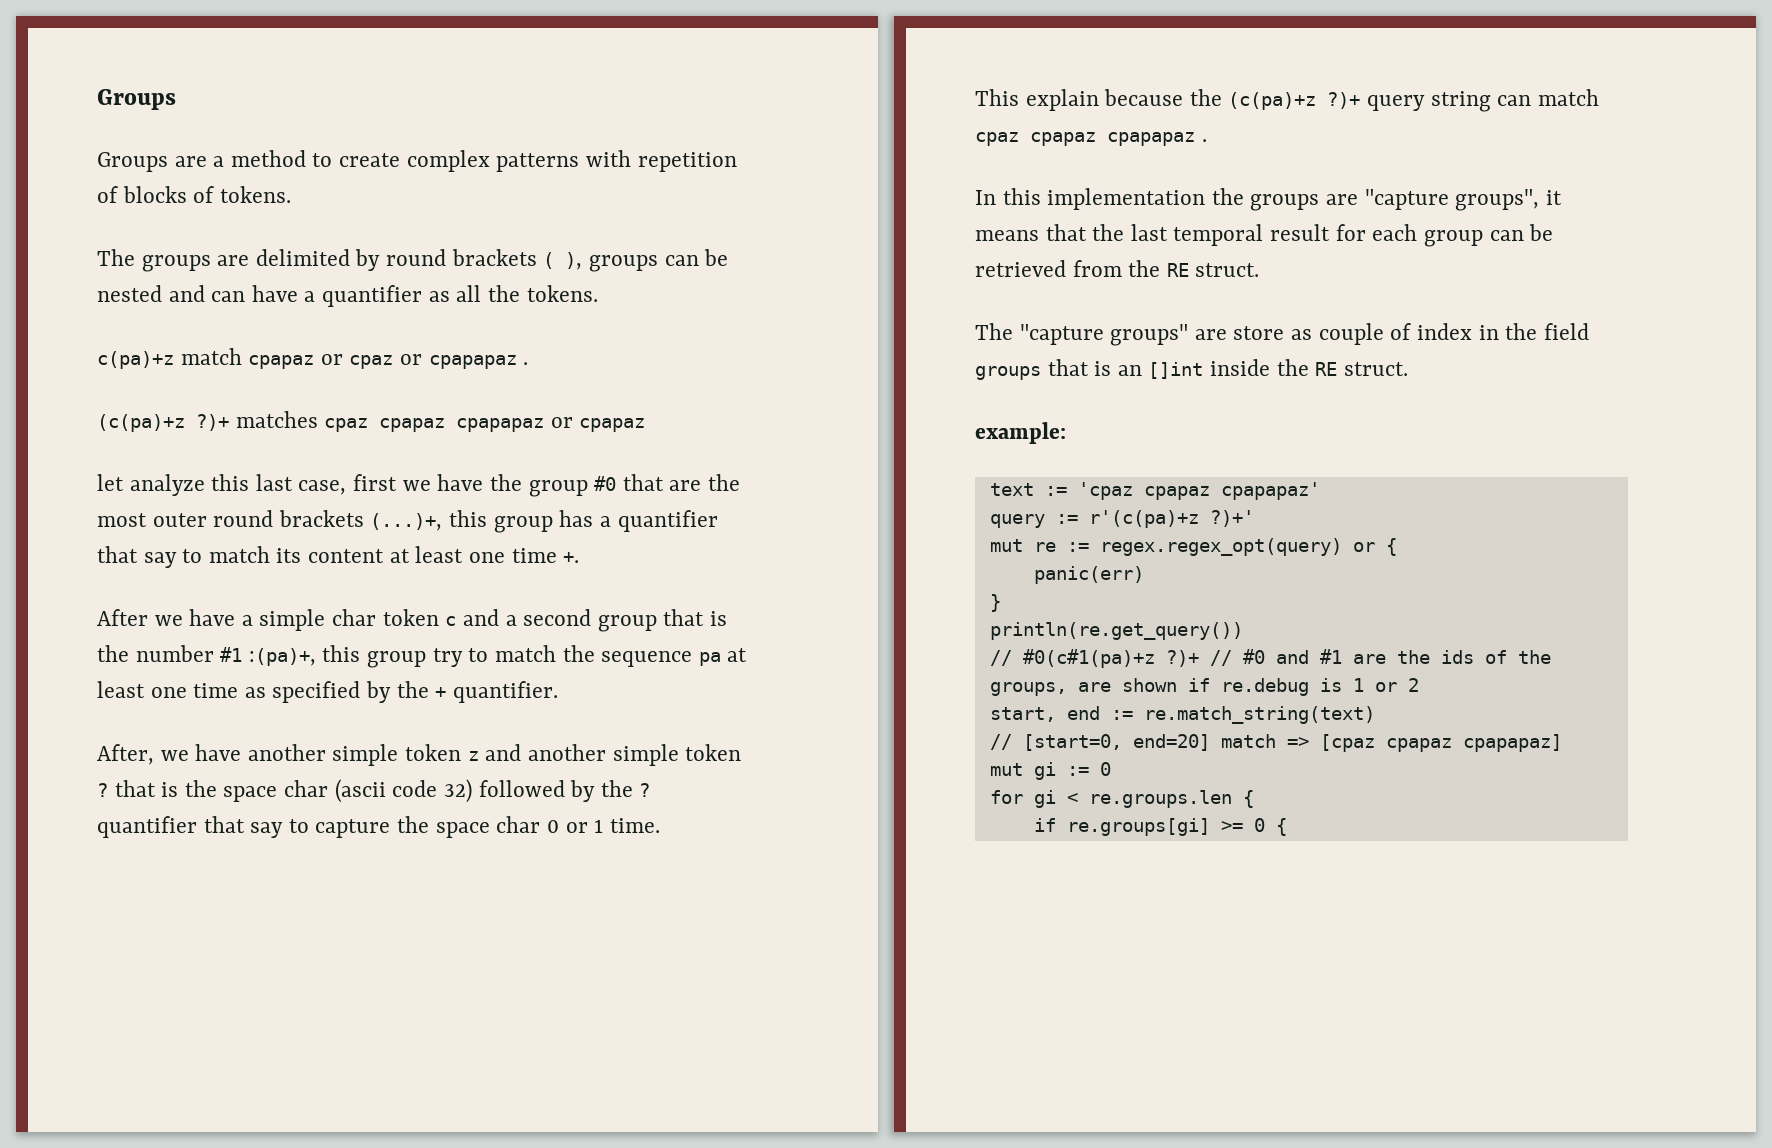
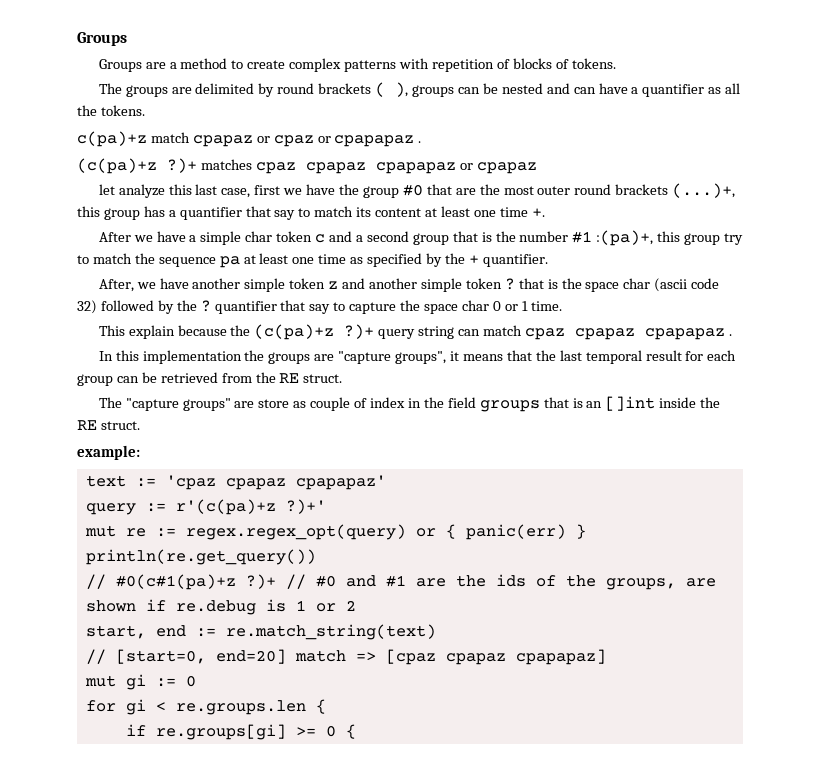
- mut re := regex.regex_opt(query) or {
- panic(err)
- }
+ mut re := regex.regex_opt(query) or { panic(err) }

